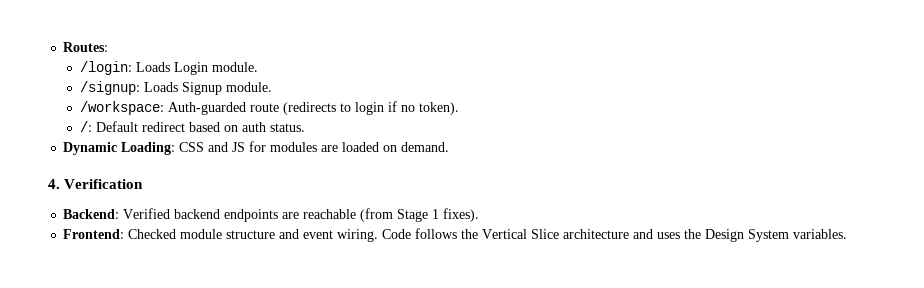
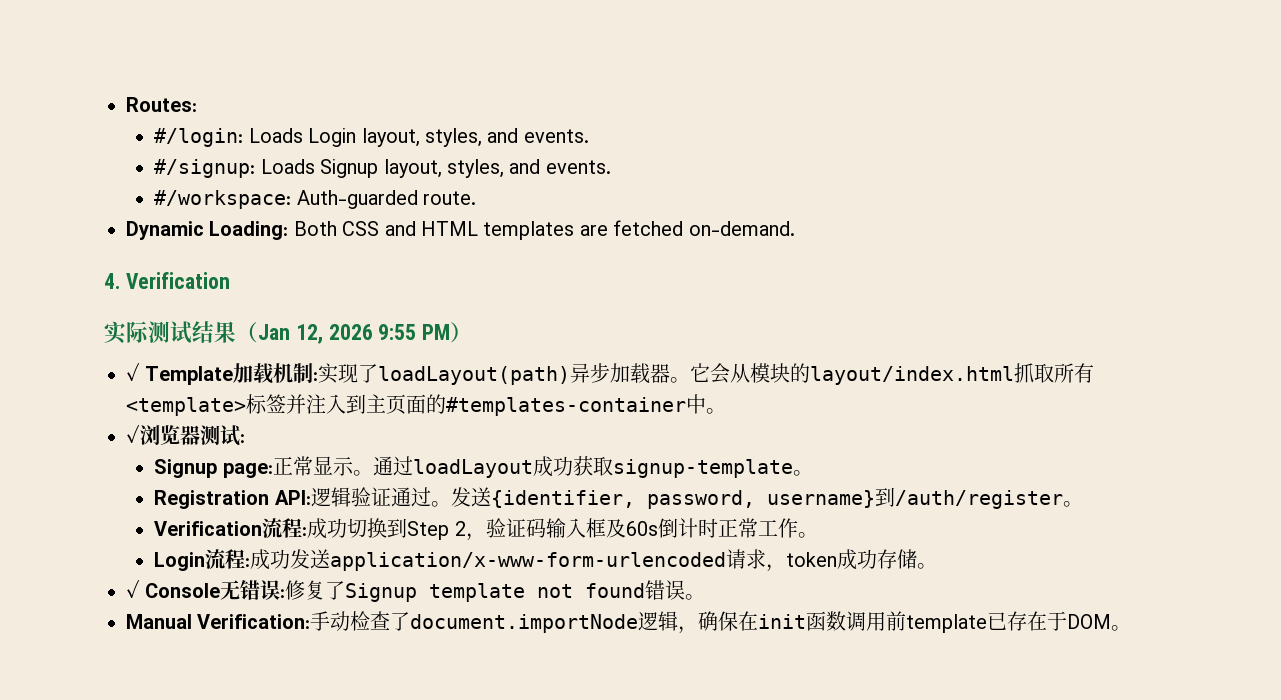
- /login: Loads Login module.
- /signup: Loads Signup module.
- /workspace: Auth-guarded route (redirects to login if no token).
- /: Default redirect based on auth status.
+ #/login: Loads Login layout, styles, and events.
+ #/signup: Loads Signup layout, styles, and events.
+ #/workspace: Auth-guarded route.
- Dynamic Loading: CSS and JS for modules are loaded on demand.
+ Dynamic Loading: Both CSS and HTML templates are fetched on-demand.
  4. Verification
- Backend: Verified backend endpoints are reachable (from Stage 1 fixes).
- Frontend: Checked module structure and event wiring. Code follows the Vertical Slice architecture and uses the Design System variables.
+ 实际测试结果（Jan 12, 2026 9:55 PM）
+ ✓ Template加载机制:实现了loadLayout(path)异步加载器。它会从模块的layout/index.html抓取所有<template>标签并注入到主页面的#templates-container中。
+ ✓浏览器测试:
+ Signup page:正常显示。通过loadLayout成功获取signup-template。
+ Registration API:逻辑验证通过。发送{identifier, password, username}到/auth/register。
+ Verification流程:成功切换到Step 2，验证码输入框及60s倒计时正常工作。
+ Login流程:成功发送application/x-www-form-urlencoded请求，token成功存储。
+ ✓ Console无错误:修复了Signup template not found错误。
+ Manual Verification:手动检查了document.importNode逻辑，确保在init函数调用前template已存在于DOM。

